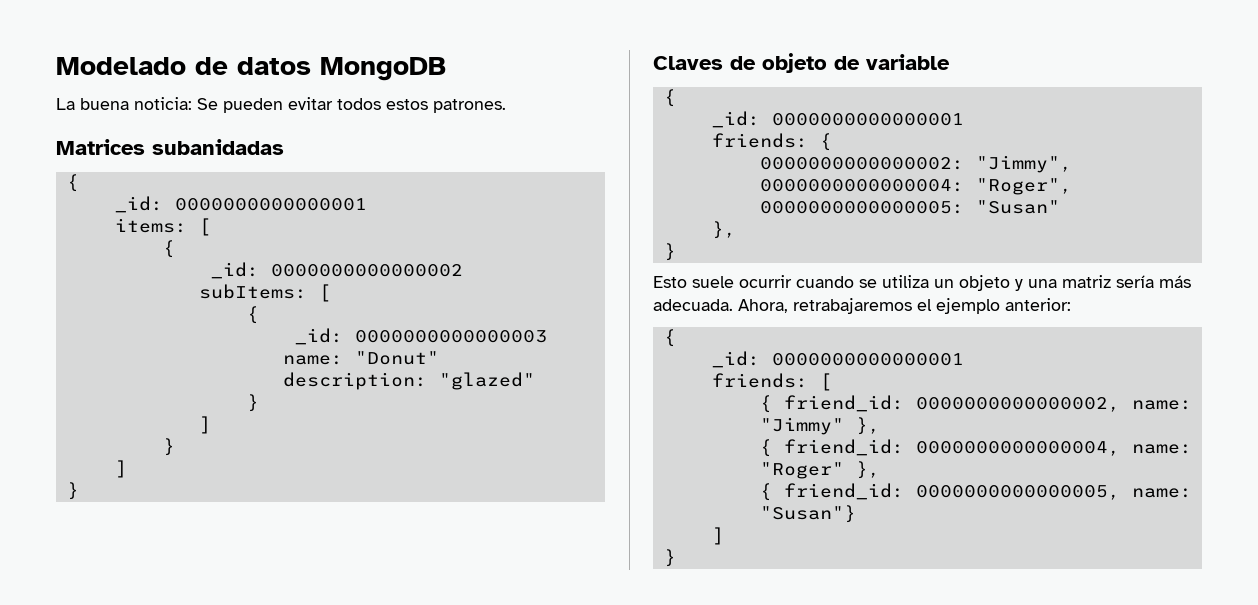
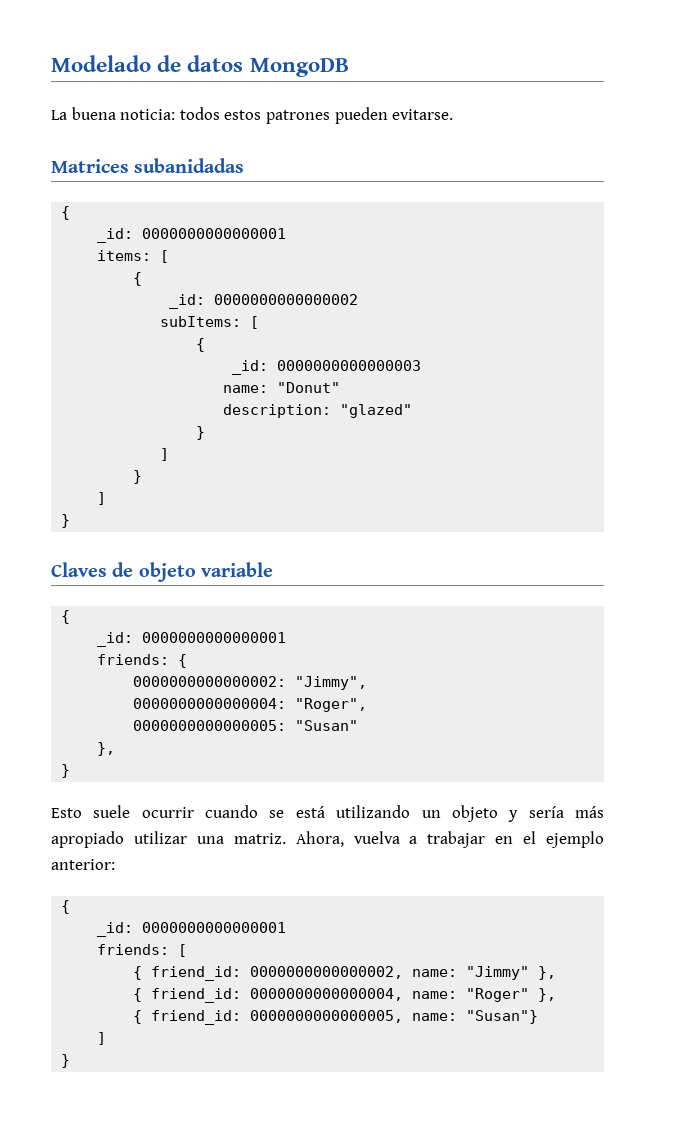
- La buena noticia: Se pueden evitar todos estos patrones.
+ La buena noticia: todos estos patrones pueden evitarse.
- Claves de objeto de variable
+ Claves de objeto variable
- Esto suele ocurrir cuando se utiliza un objeto y una matriz sería más adecuada. Ahora, retrabajaremos el ejemplo anterior:
+ Esto suele ocurrir cuando se está utilizando un objeto y sería más apropiado utilizar una matriz. Ahora, vuelva a trabajar en el ejemplo anterior:

